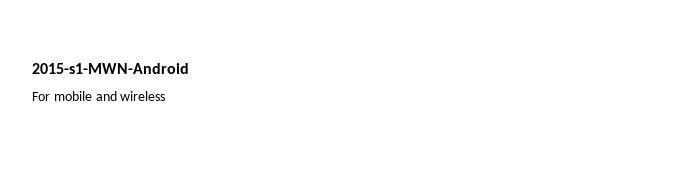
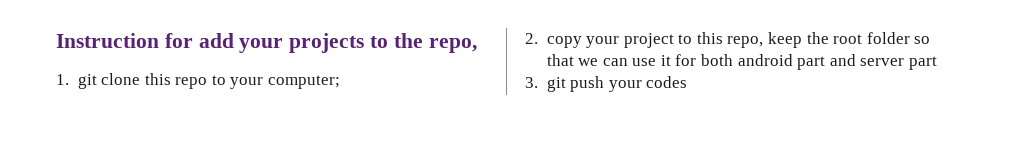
- 2015-s1-MWN-Android
- For mobile and wireless
+ Instruction for add your projects to the repo,
+ 1. git clone this repo to your computer;
+ 2. copy your project to this repo, keep the root folder so that we can use it for both android part and server part
+ 3. git push your codes

